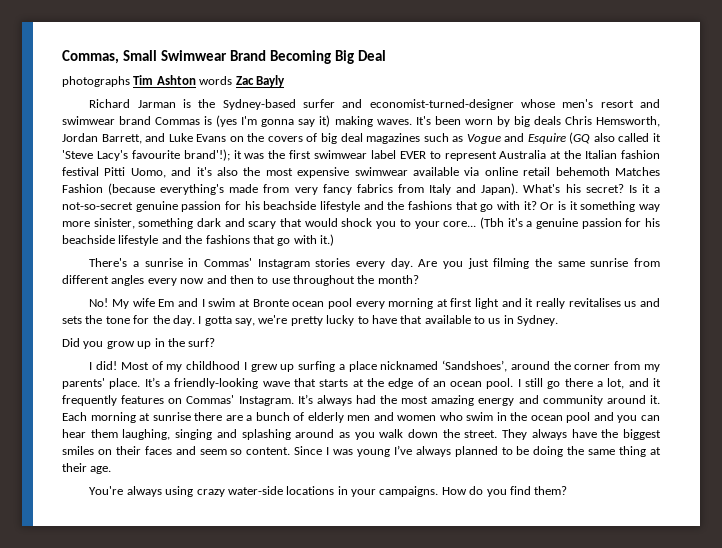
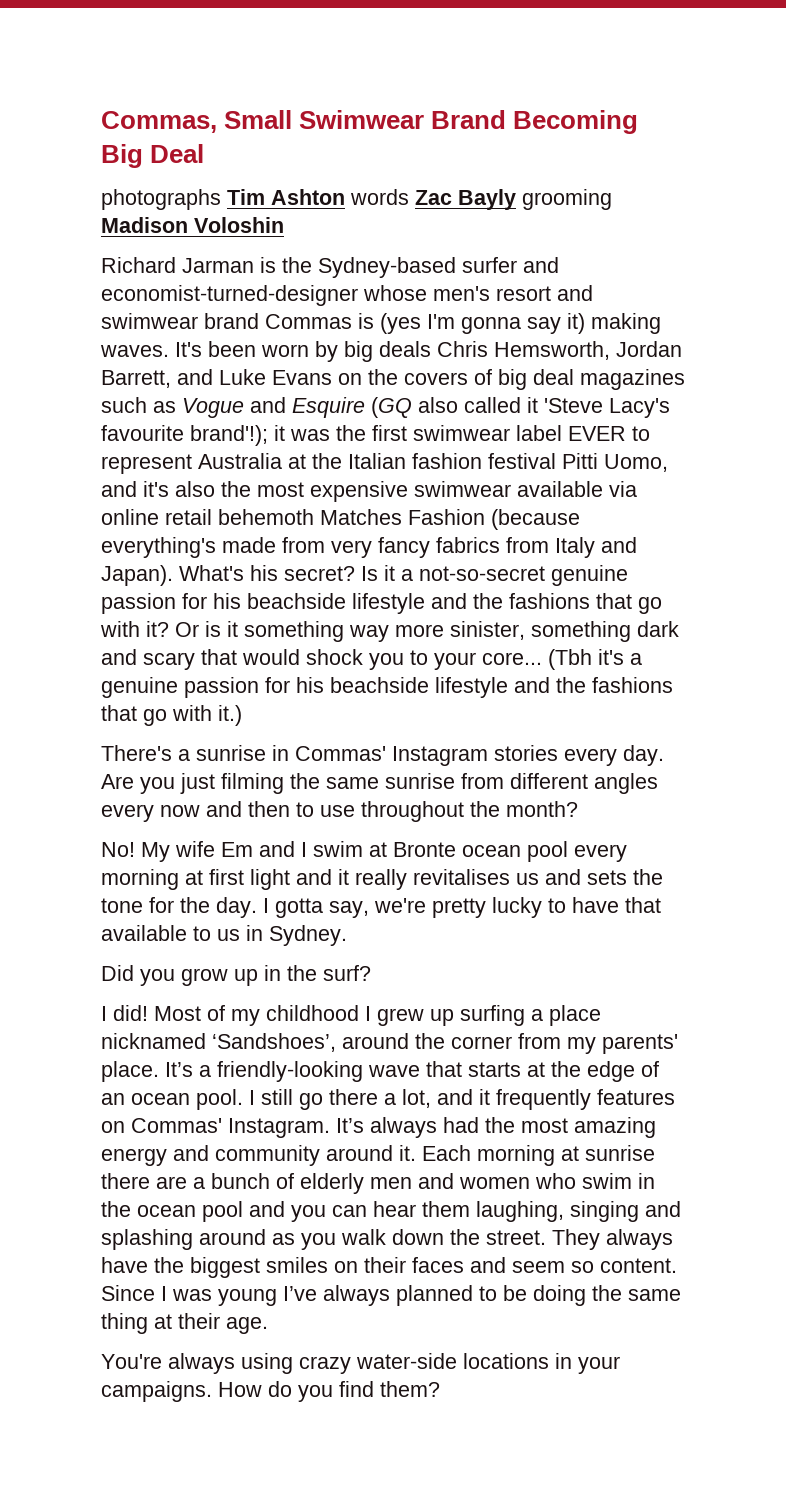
- photographs Tim Ashton words Zac Bayly
+ photographs Tim Ashton words Zac Bayly grooming Madison Voloshin

